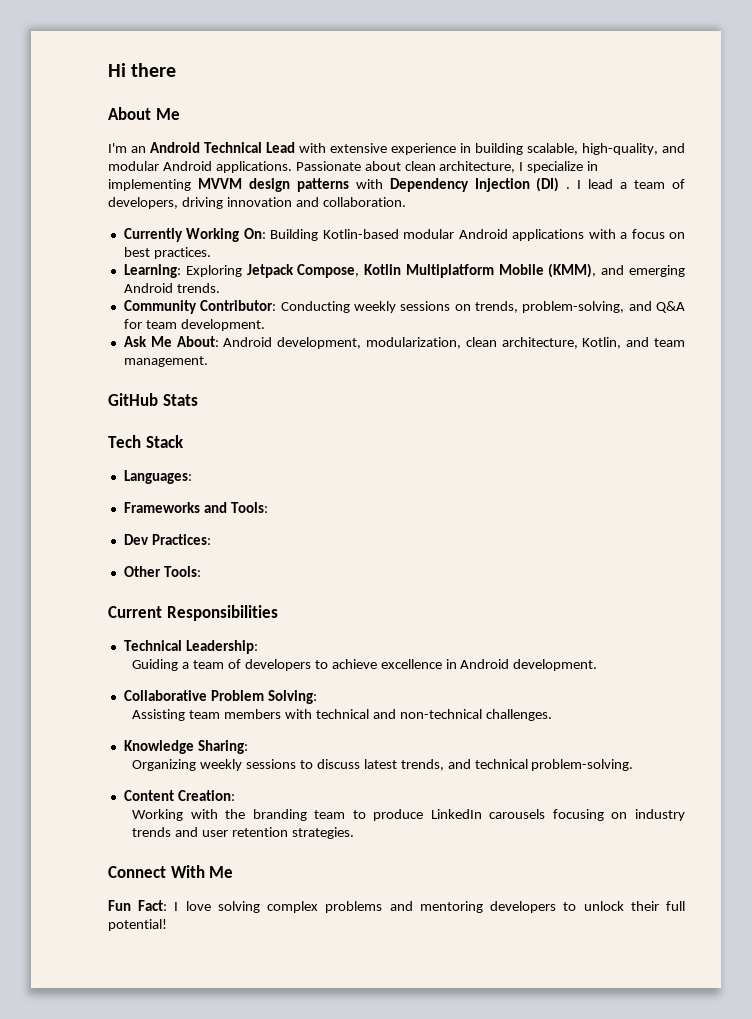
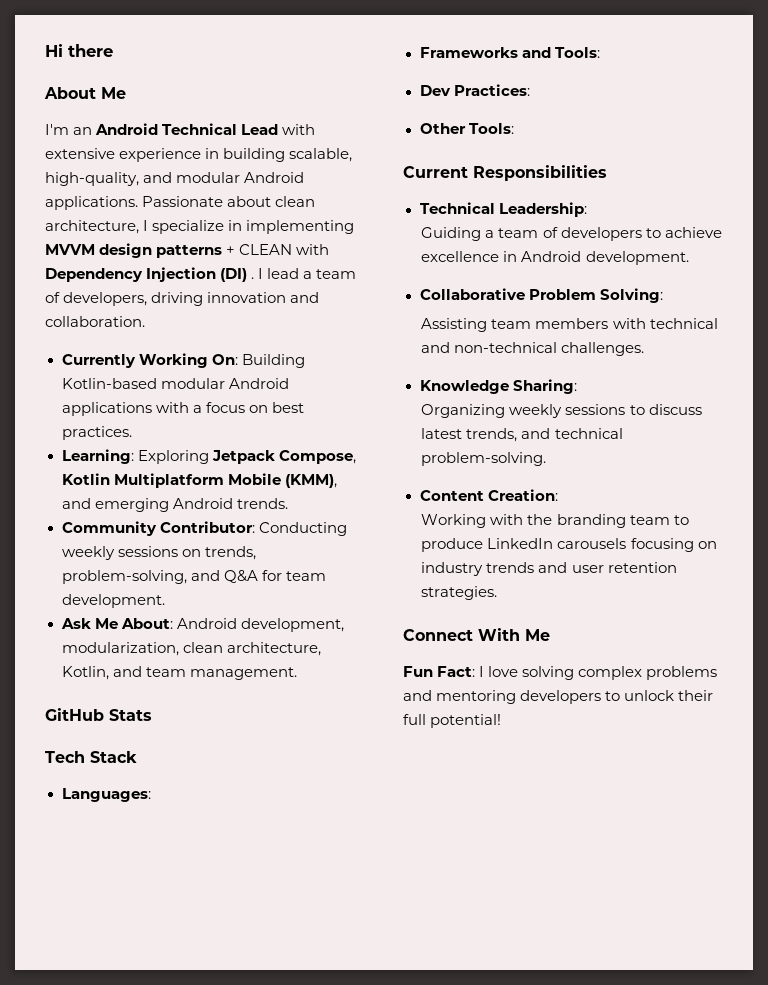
- Passionate about clean architecture, I specialize in implementing MVVM design patterns with Dependency Injection (DI) .
+ Passionate about clean architecture, I specialize in implementing MVVM design patterns + CLEAN with Dependency Injection (DI) .

